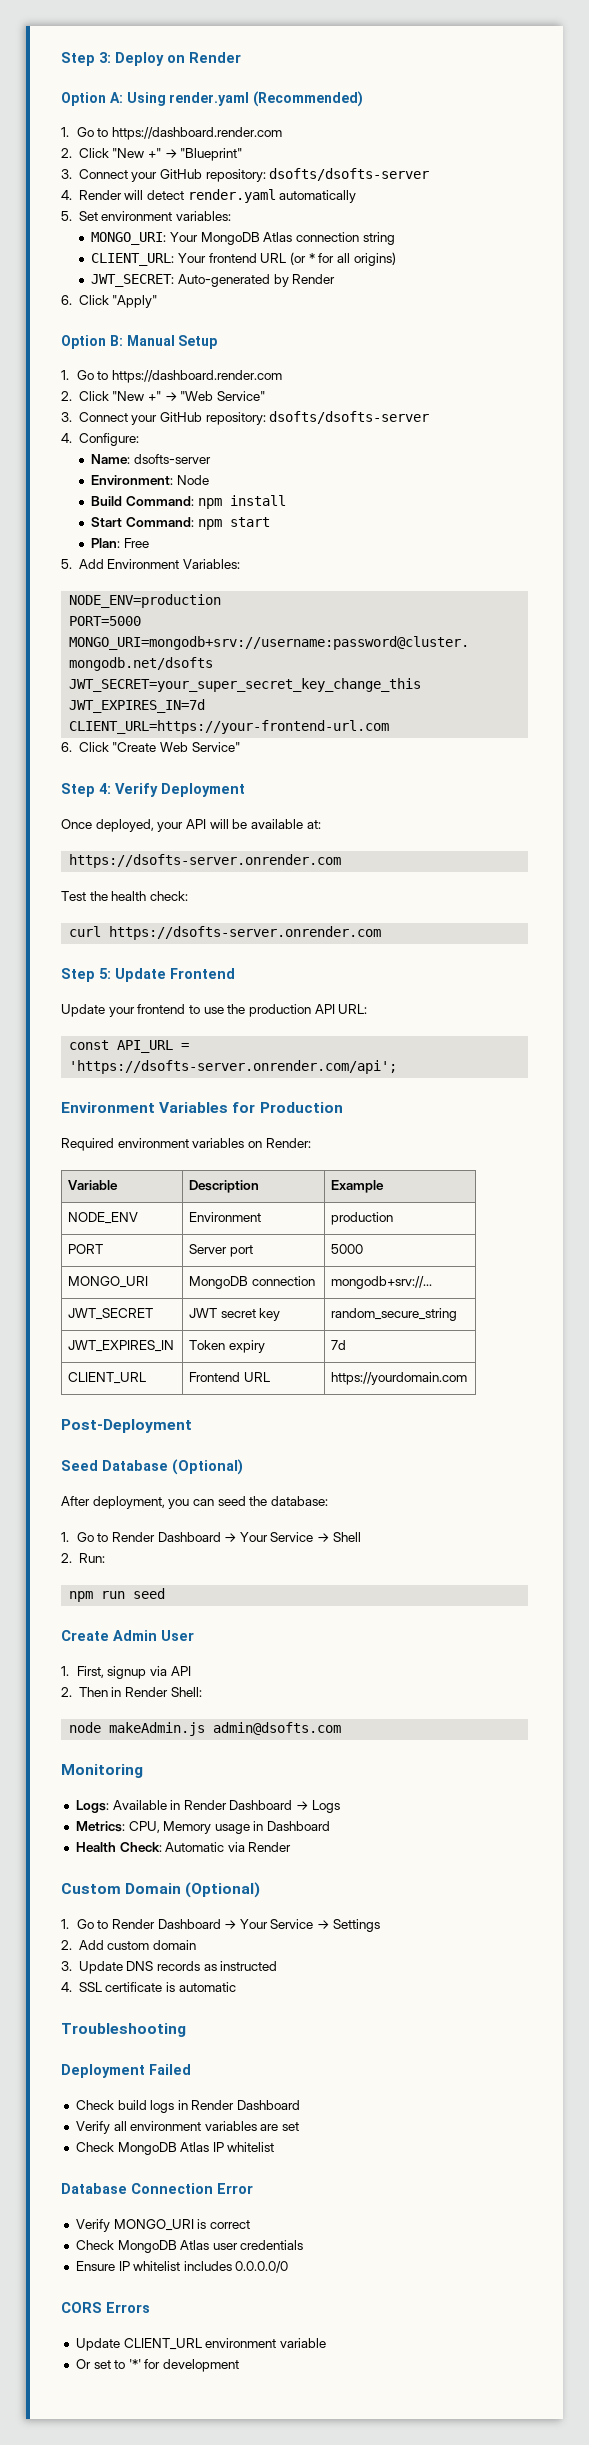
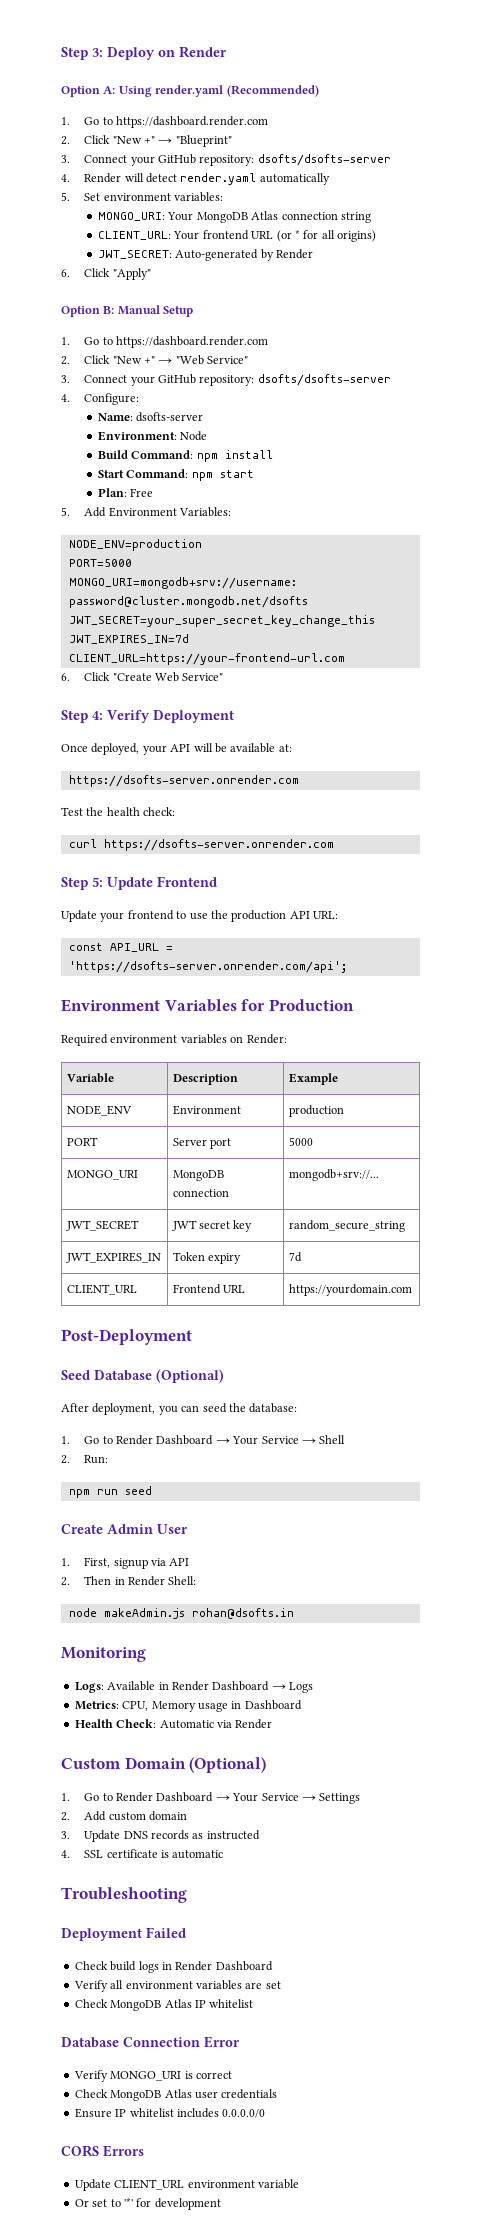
- node makeAdmin.js admin@dsofts.com
+ node makeAdmin.js rohan@dsofts.in

